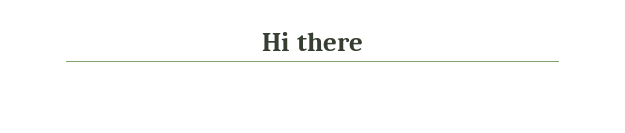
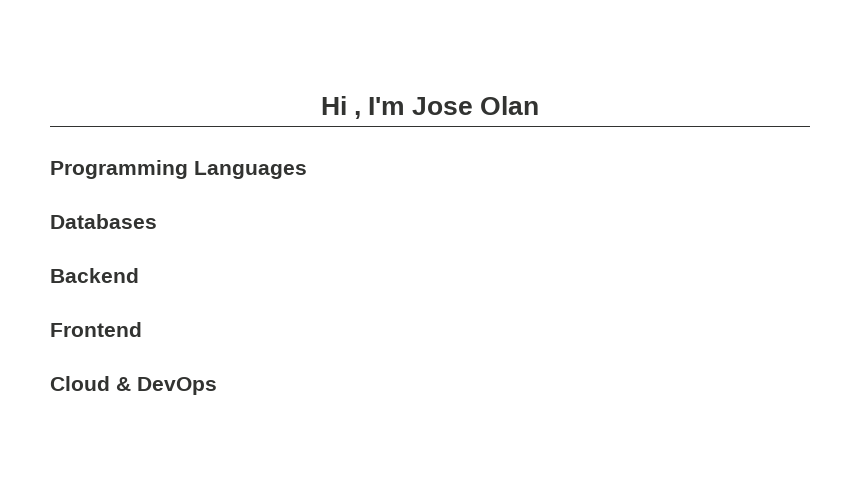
- Hi there
+ Hi , I'm Jose Olan
+ Programming Languages
+ Databases
+ Backend
+ Frontend
+ Cloud & DevOps

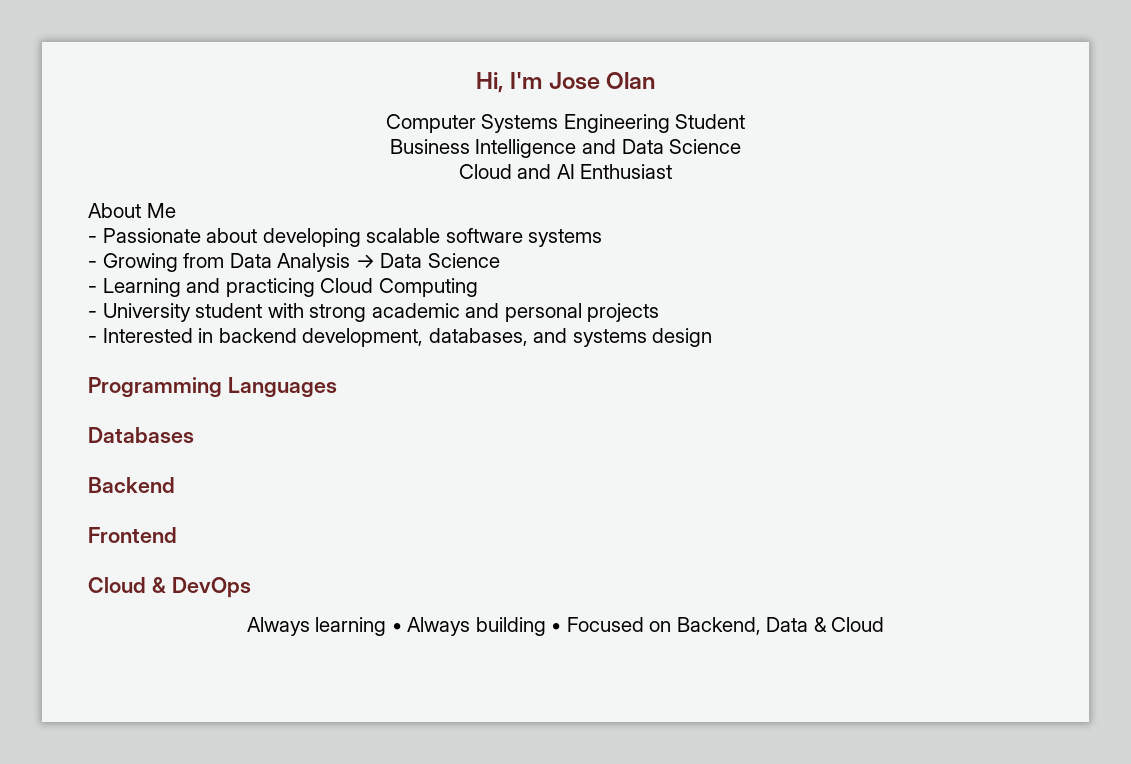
- Hi , I'm Jose Olan
+ Hi, I'm Jose Olan
+ Computer Systems Engineering Student
+ Business Intelligence and Data Science
+ Cloud and AI Enthusiast
+ About Me
+ - Passionate about developing scalable software systems
+ - Growing from Data Analysis → Data Science
+ - Learning and practicing Cloud Computing
+ - University student with strong academic and personal projects
+ - Interested in backend development, databases, and systems design
+ Always learning • Always building • Focused on Backend, Data & Cloud

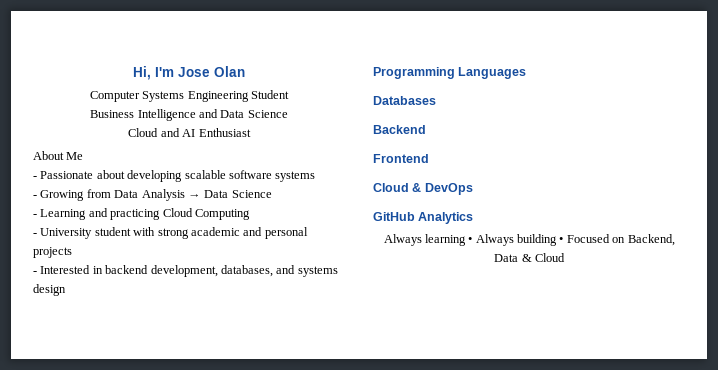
+ GitHub Analytics

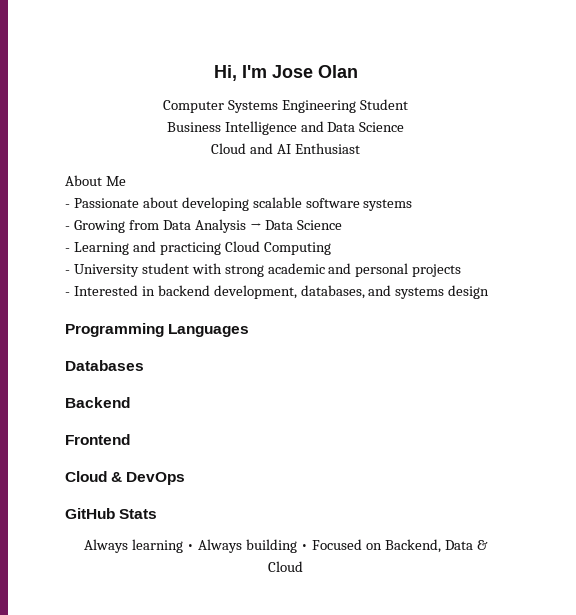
- GitHub Analytics
+ GitHub Stats

